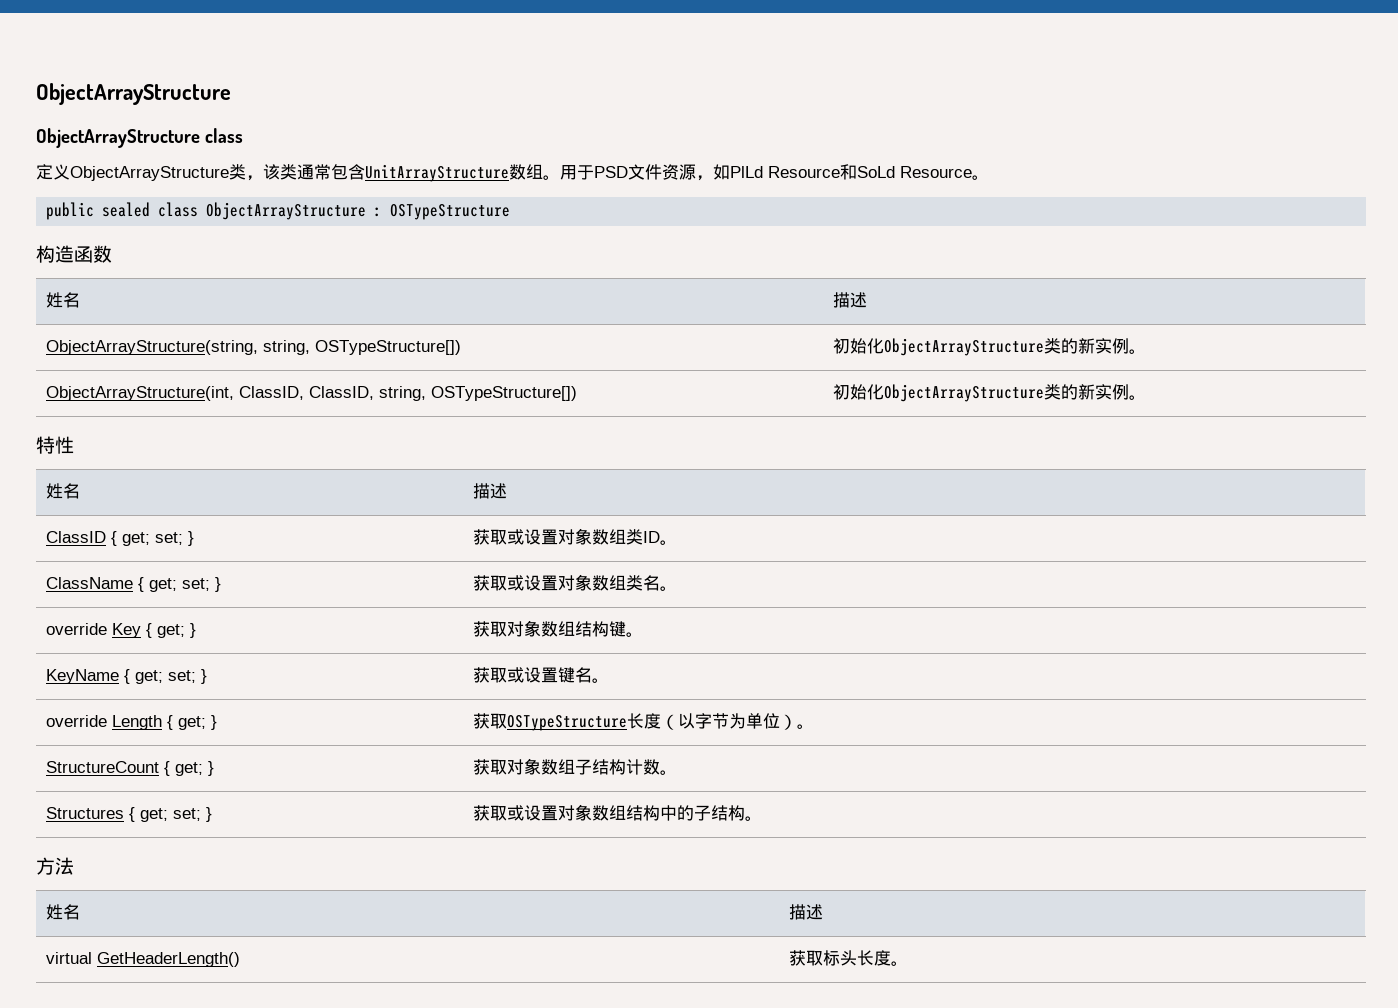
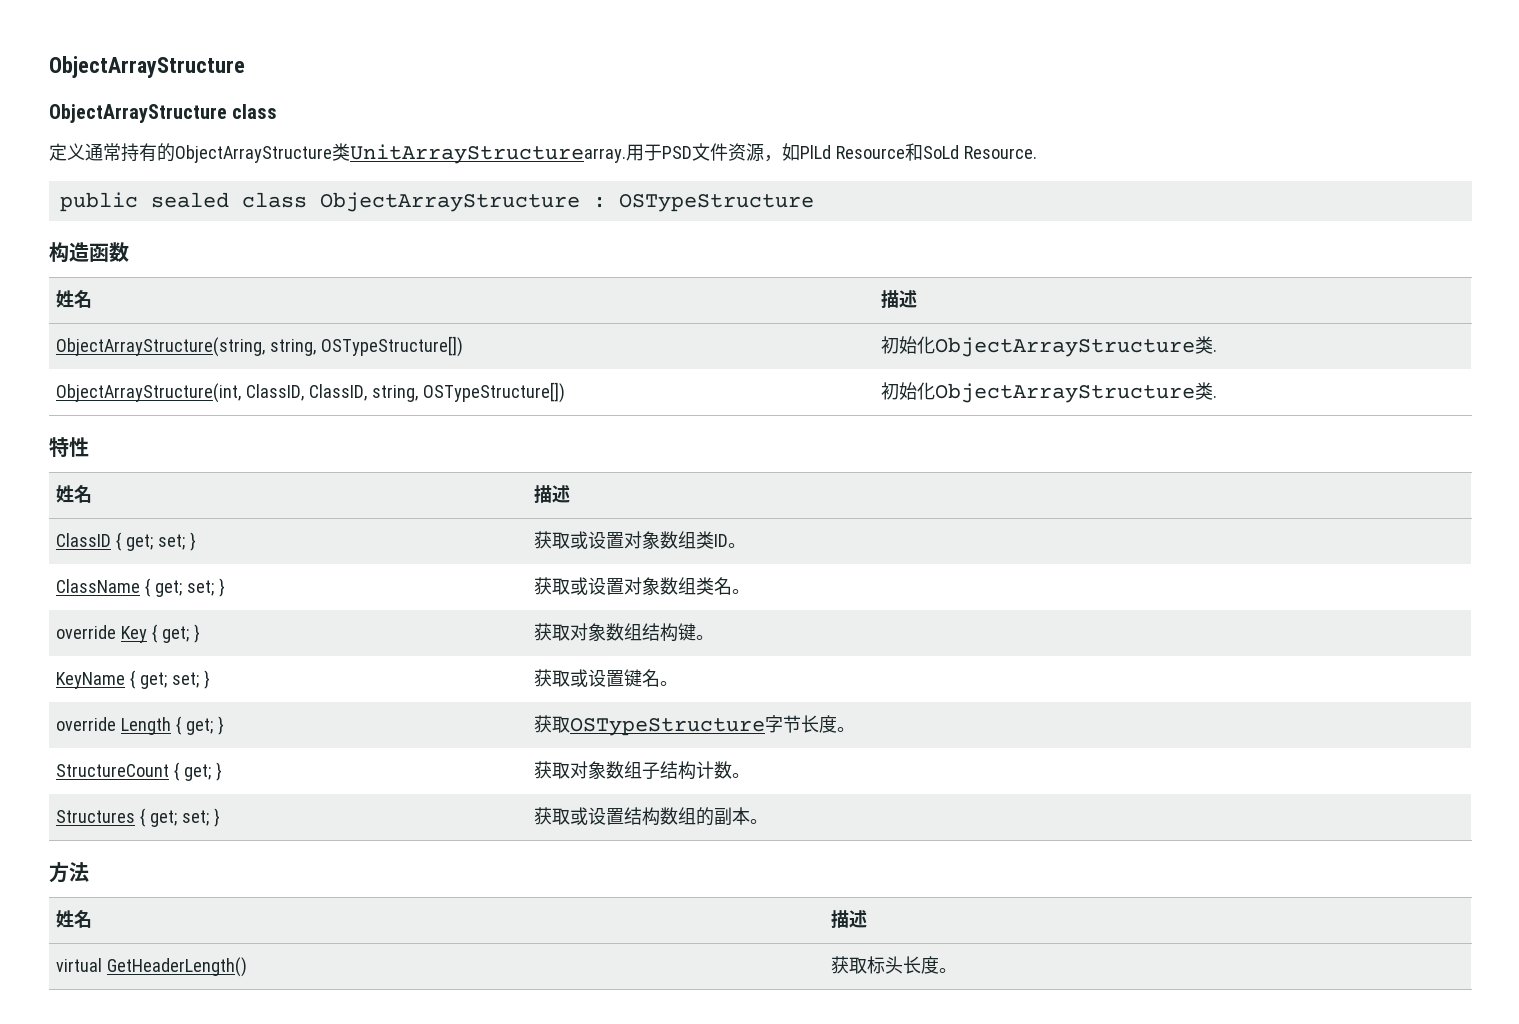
- 定义ObjectArrayStructure类，该类通常包含UnitArrayStructure数组。
+ 定义通常持有的ObjectArrayStructure类UnitArrayStructurearray.
- 用于PSD文件资源，如PlLd Resource和SoLd Resource。
+ 用于PSD文件资源，如PlLd Resource和SoLd Resource.
- ObjectArrayStructure(string, string, OSTypeStructure[]) | 初始化ObjectArrayStructure类的新实例。
+ ObjectArrayStructure(string, string, OSTypeStructure[]) | 初始化ObjectArrayStructure类.
- ObjectArrayStructure(int, ClassID, ClassID, string, OSTypeStructure[]) | 初始化ObjectArrayStructure类的新实例。
+ ObjectArrayStructure(int, ClassID, ClassID, string, OSTypeStructure[]) | 初始化ObjectArrayStructure类.
- override Length { get; } | 获取OSTypeStructure长度（以字节为单位）。
+ override Length { get; } | 获取OSTypeStructure字节长度。
- Structures { get; set; } | 获取或设置对象数组结构中的子结构。
+ Structures { get; set; } | 获取或设置结构数组的副本。

